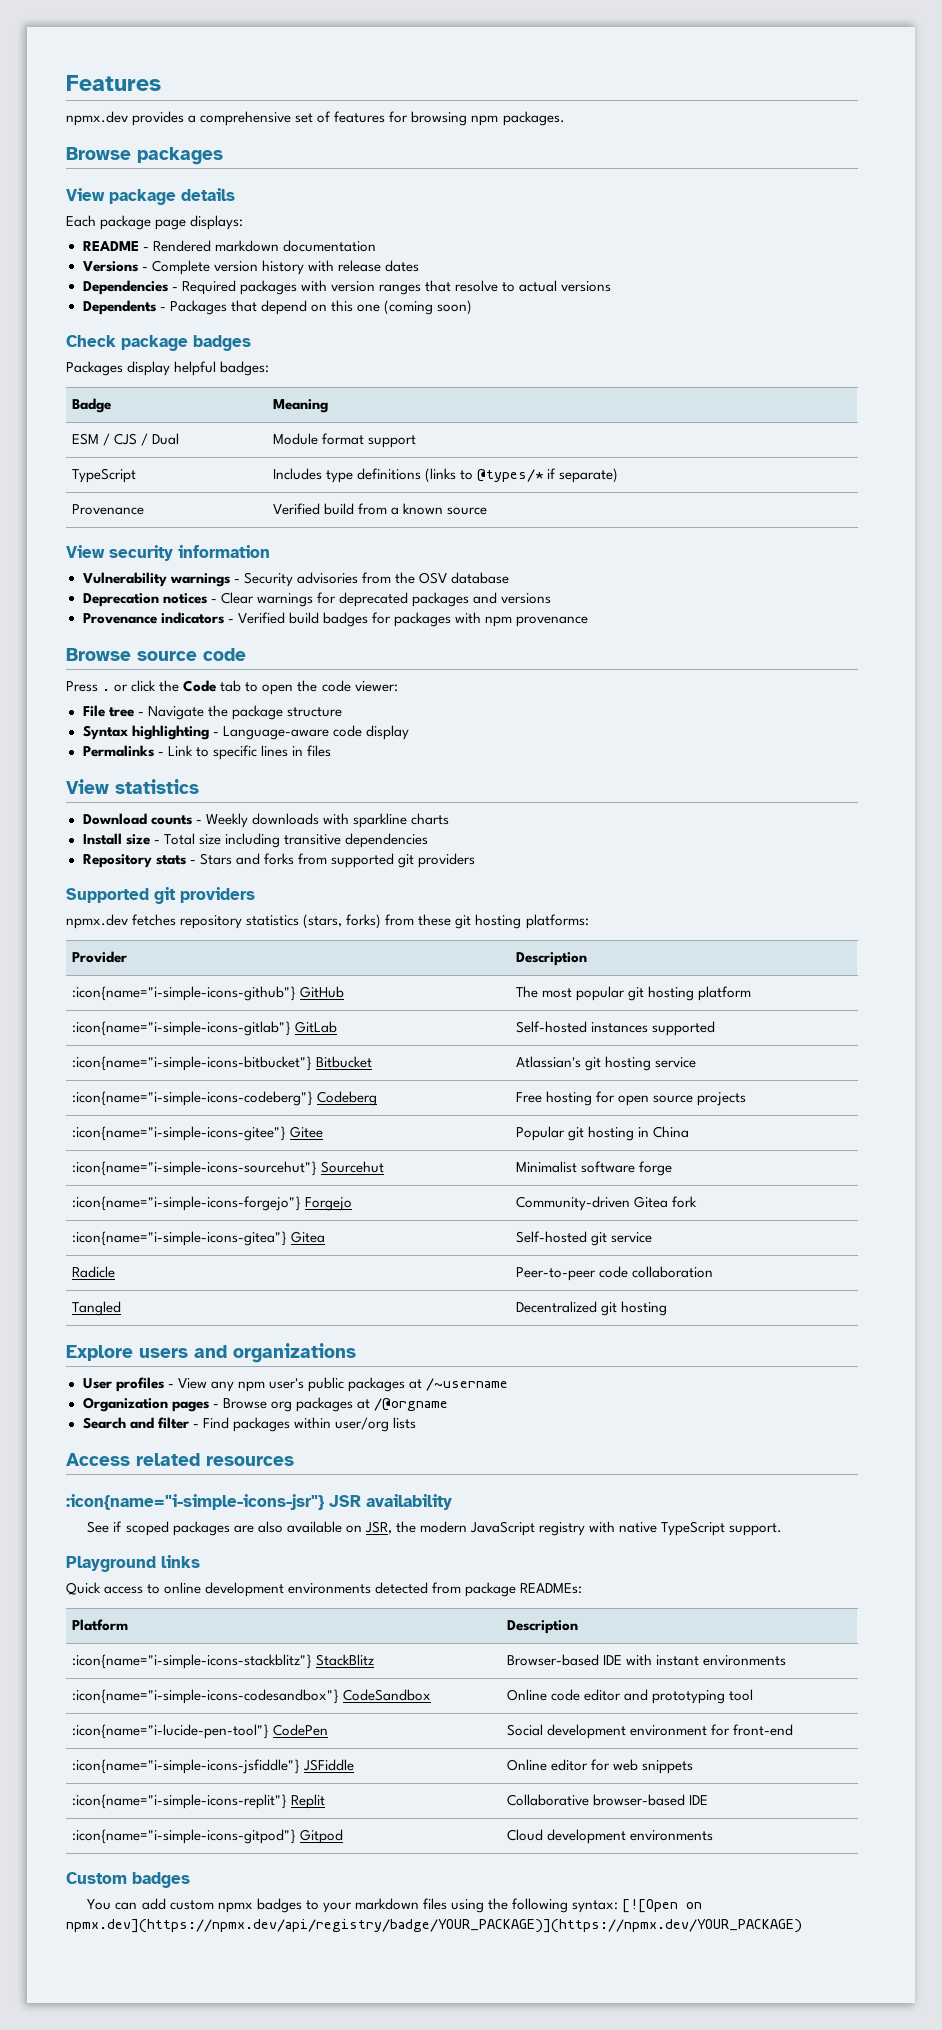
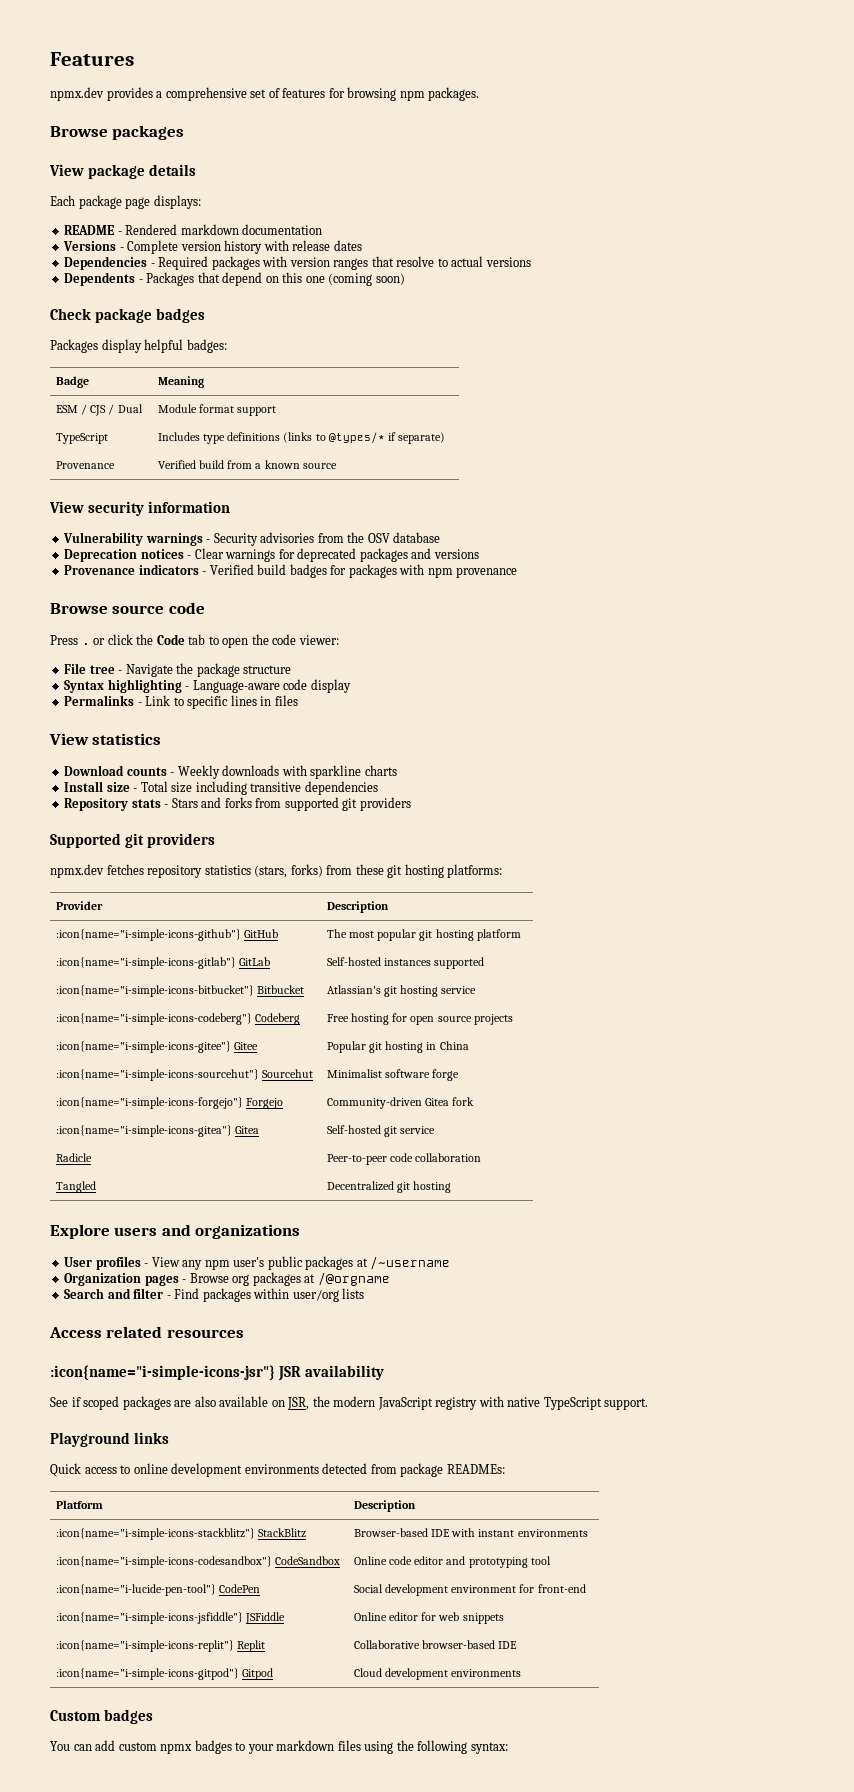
- You can add custom npmx badges to your markdown files using the following syntax: [![Open on npmx.dev](https://npmx.dev/api/registry/badge/YOUR_PACKAGE)](https://npmx.dev/YOUR_PACKAGE)
+ You can add custom npmx badges to your markdown files using the following syntax:

